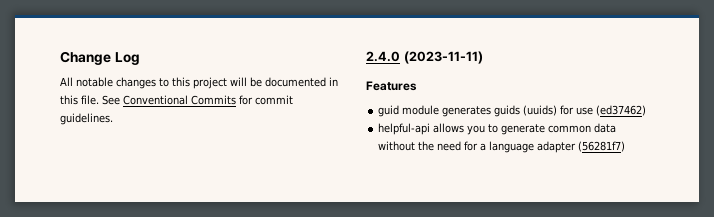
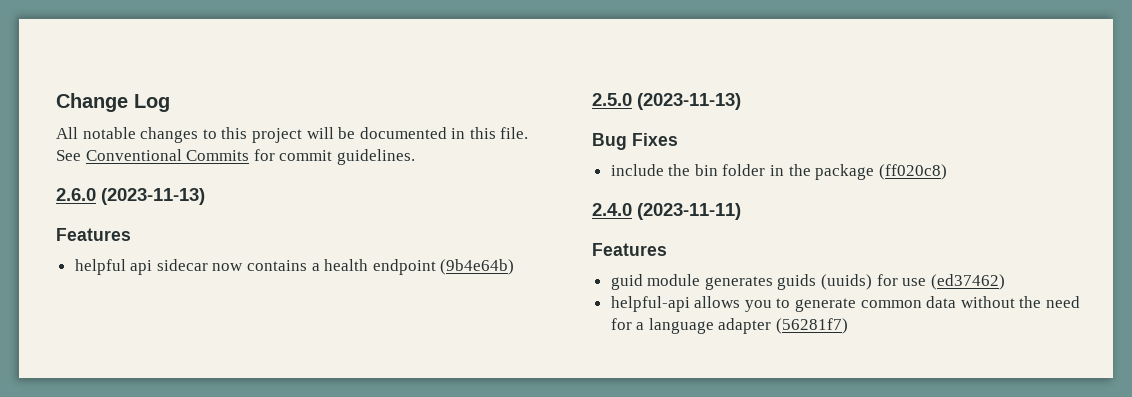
+ 2.6.0 (2023-11-13)
+ Features
+ helpful api sidecar now contains a health endpoint (9b4e64b)
+ 2.5.0 (2023-11-13)
+ Bug Fixes
+ include the bin folder in the package (ff020c8)

